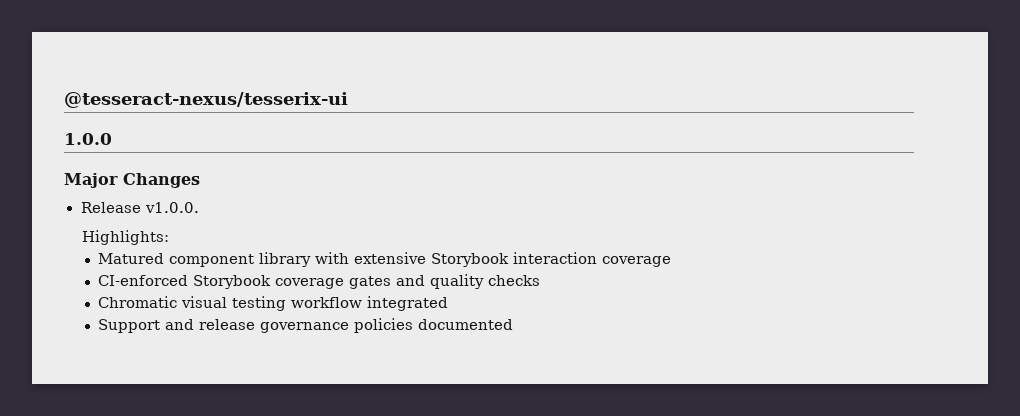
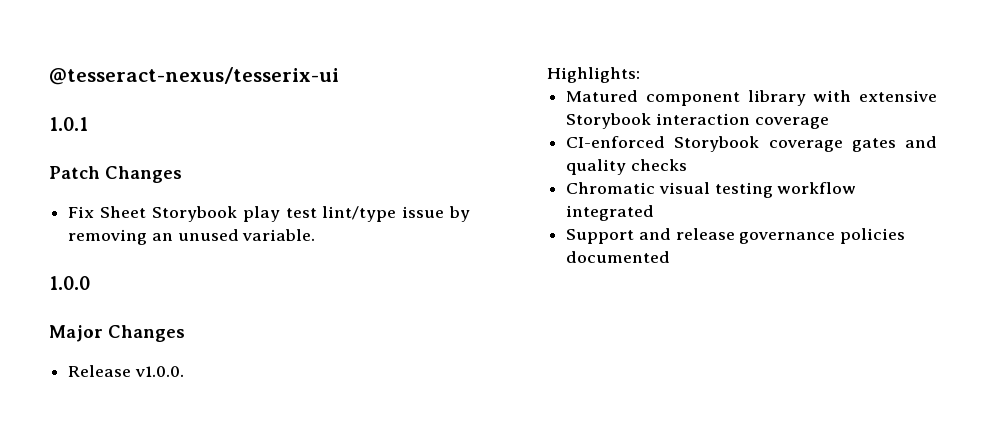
+ 1.0.1
+ Patch Changes
+ Fix Sheet Storybook play test lint/type issue by removing an unused variable.

